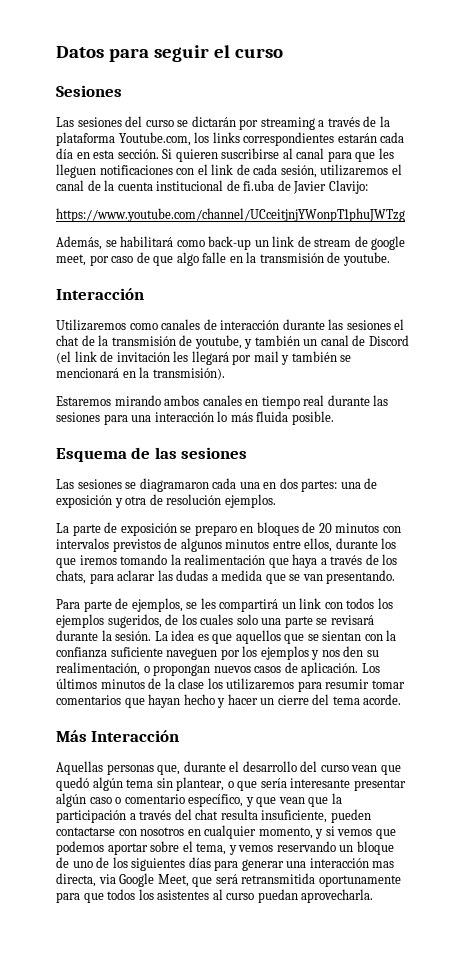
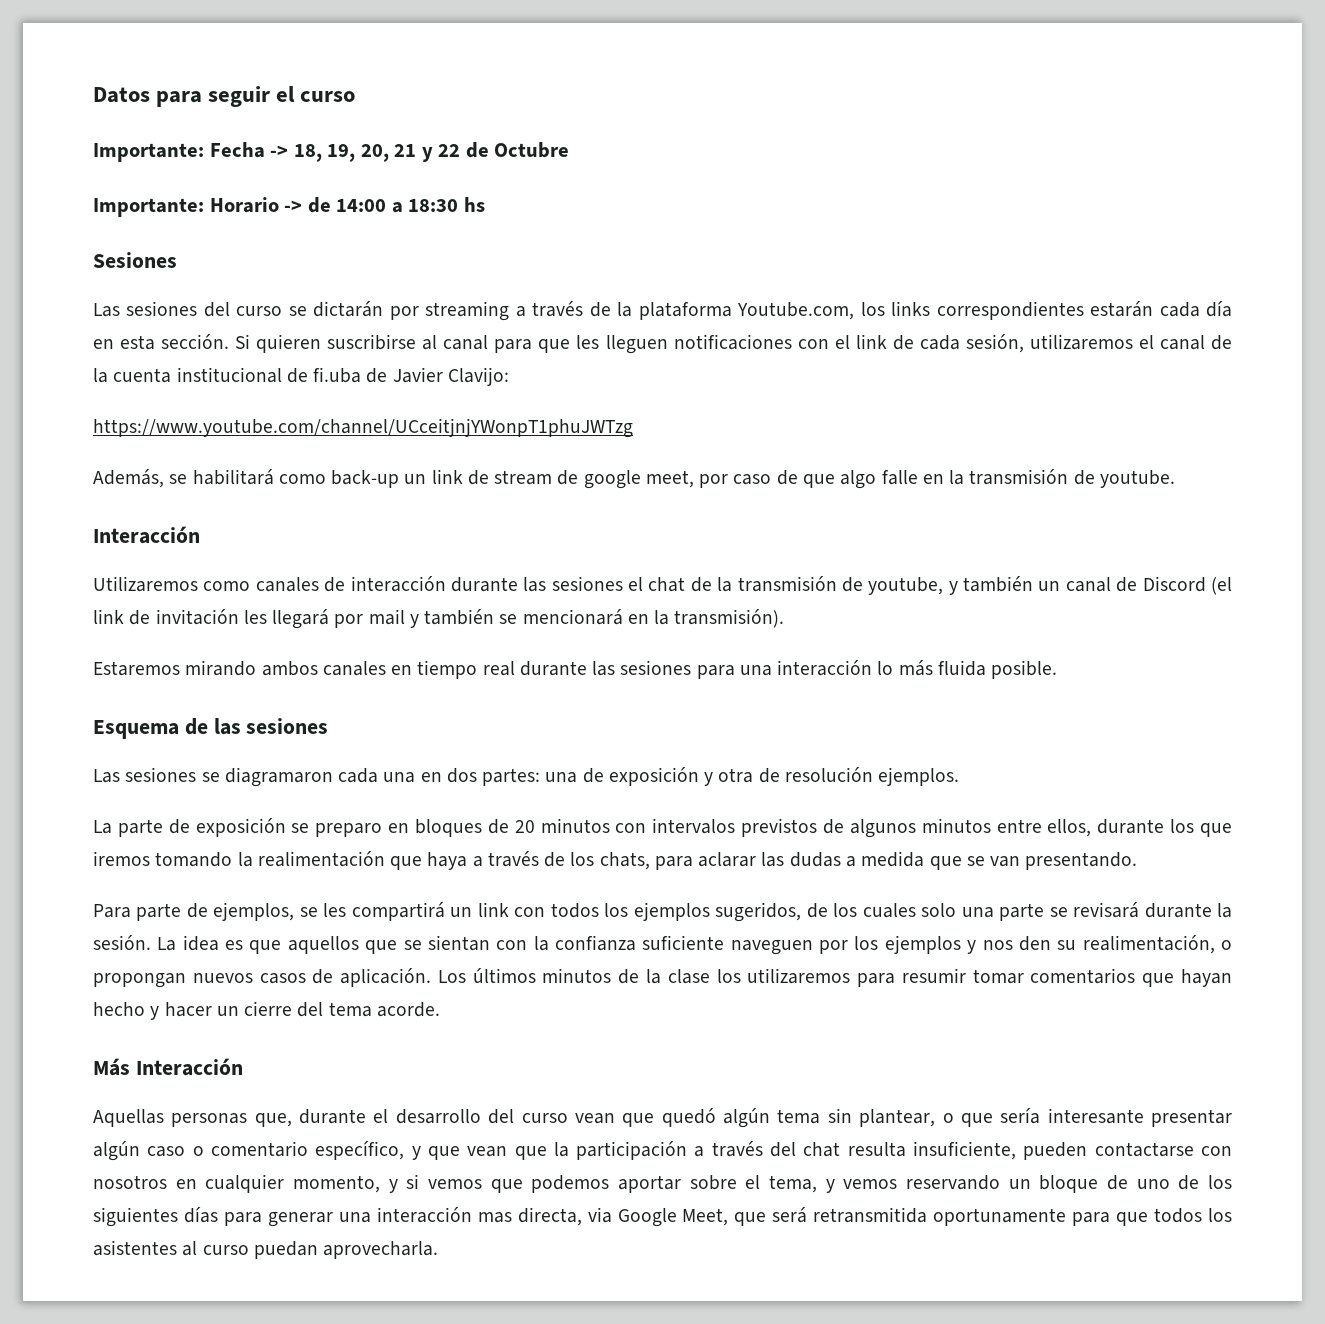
+ Importante: Fecha -> 18, 19, 20, 21 y 22 de Octubre
+ Importante: Horario -> de 14:00 a 18:30 hs

